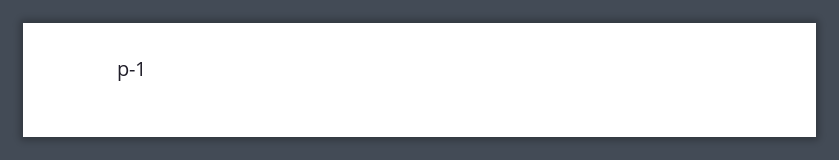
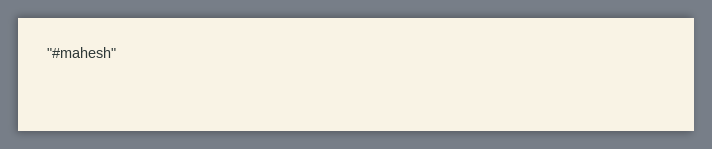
- p-1
+ "#mahesh"

